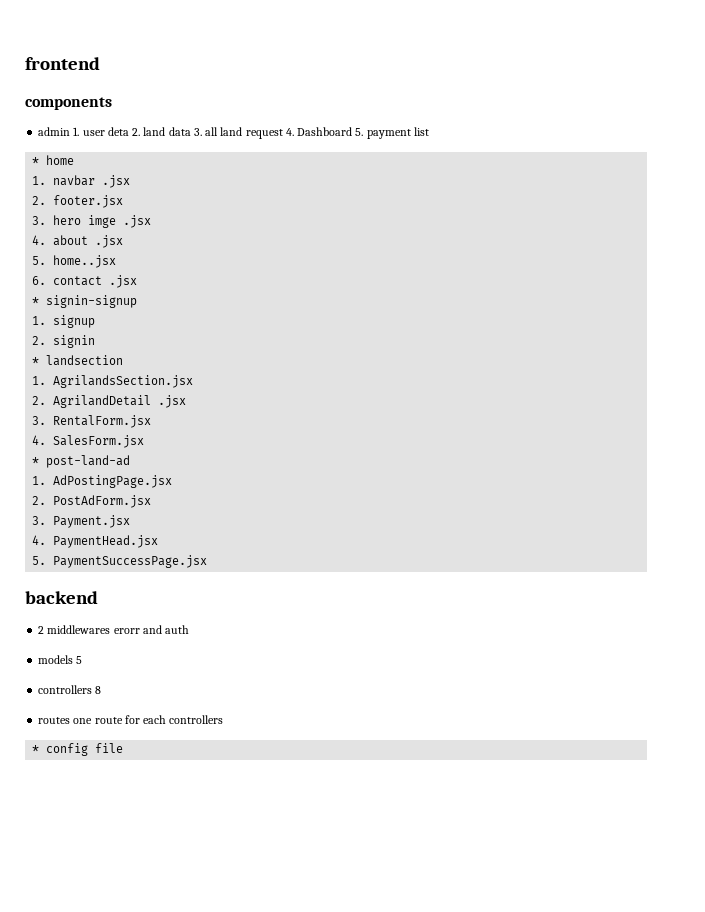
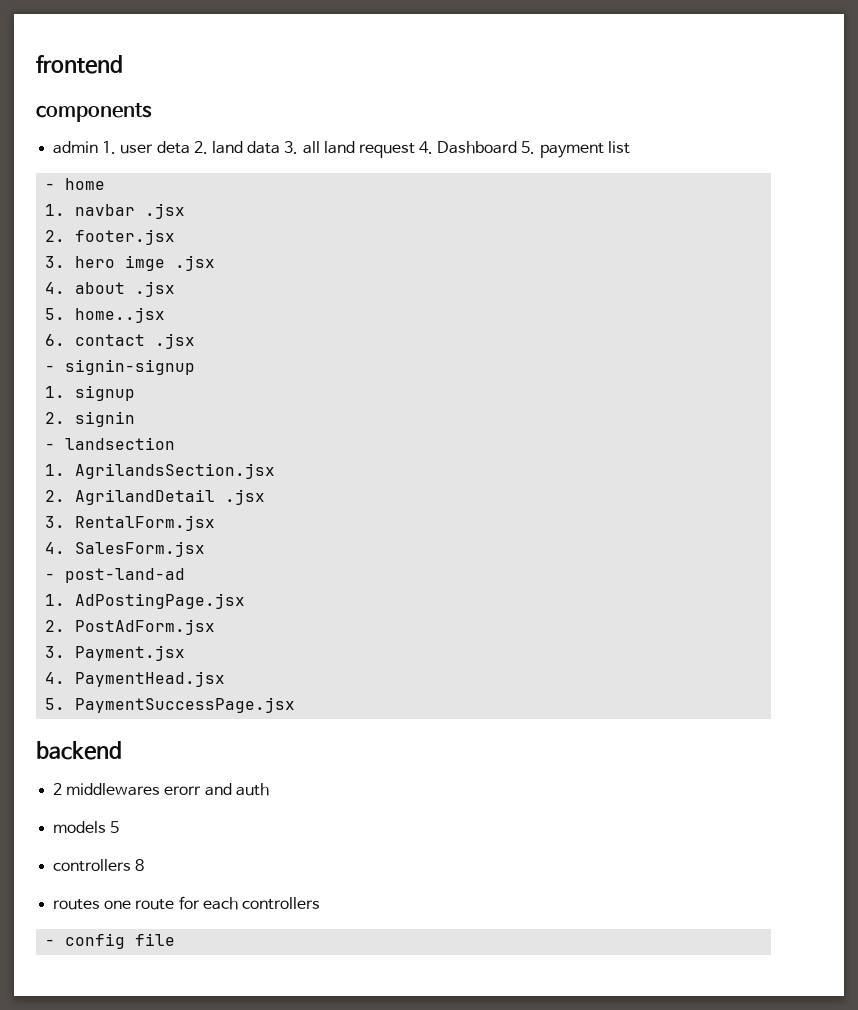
- * home
+ - home
- * signin-signup
+ - signin-signup
- * landsection
+ - landsection
- * post-land-ad
+ - post-land-ad
- * config file
+ - config file

